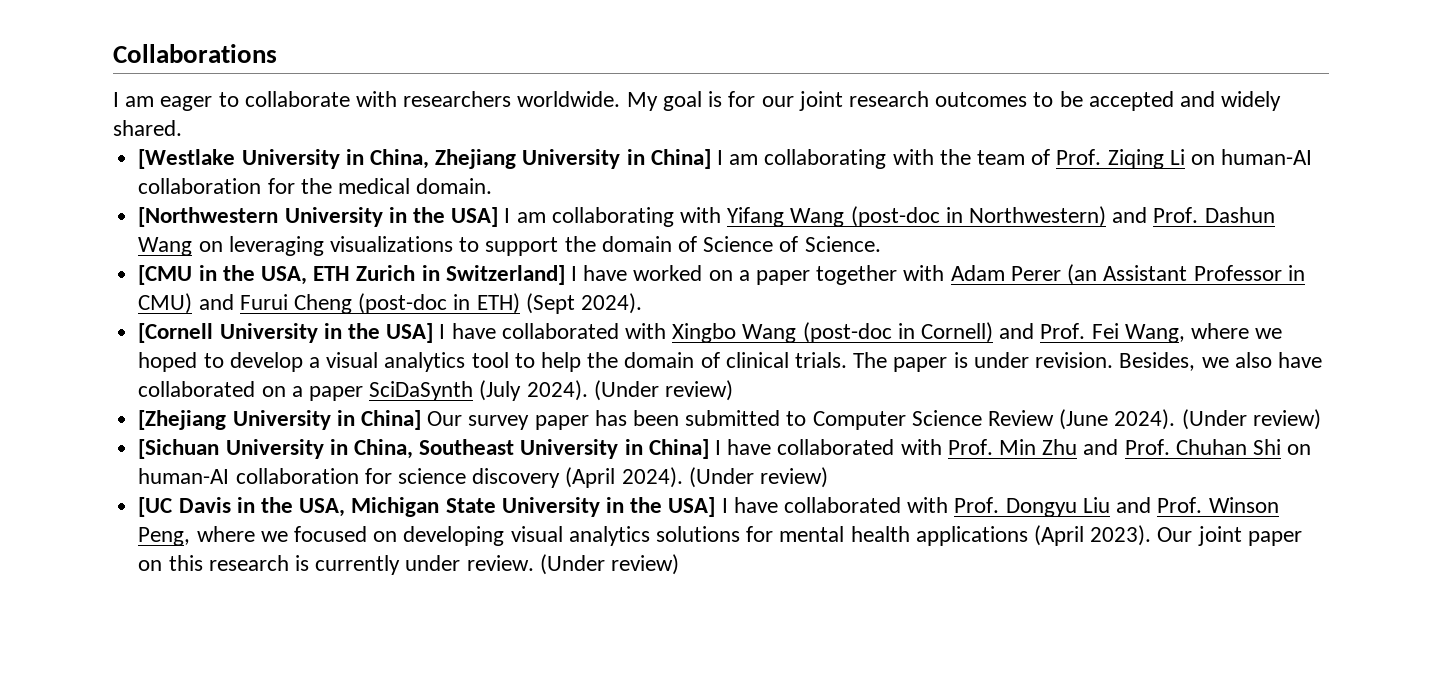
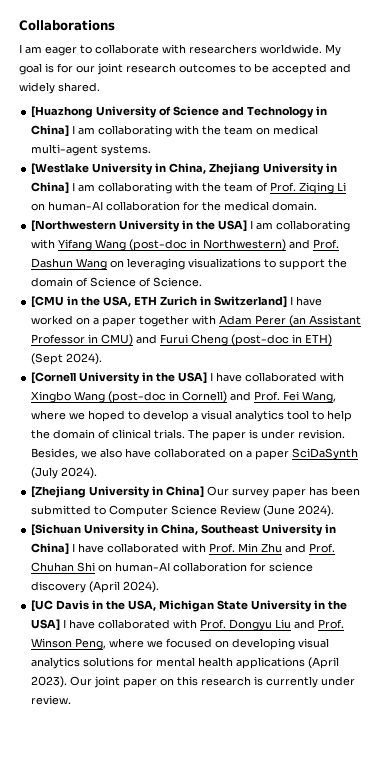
+ [Huazhong University of Science and Technology in China] I am collaborating with the team on medical multi-agent systems.
- Besides, we also have collaborated on a paper SciDaSynth (July 2024). (Under review)
+ Besides, we also have collaborated on a paper SciDaSynth (July 2024).
- [Zhejiang University in China] Our survey paper has been submitted to Computer Science Review (June 2024). (Under review)
+ [Zhejiang University in China] Our survey paper has been submitted to Computer Science Review (June 2024).
- [Sichuan University in China, Southeast University in China] I have collaborated with Prof. Min Zhu and Prof. Chuhan Shi on human-AI collaboration for science discovery (April 2024). (Under review)
+ [Sichuan University in China, Southeast University in China] I have collaborated with Prof. Min Zhu and Prof. Chuhan Shi on human-AI collaboration for science discovery (April 2024).
- Our joint paper on this research is currently under review. (Under review)
+ Our joint paper on this research is currently under review.

